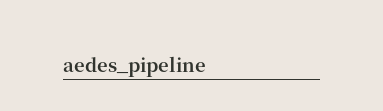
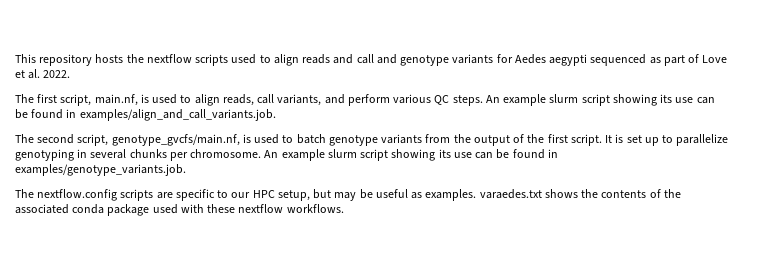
- aedes_pipeline
+ This repository hosts the nextflow scripts used to align reads and call and genotype variants for Aedes aegypti sequenced as part of Love et al. 2022.
+ The first script, main.nf, is used to align reads, call variants, and perform various QC steps. An example slurm script showing its use can be found in examples/align_and_call_variants.job.
+ The second script, genotype_gvcfs/main.nf, is used to batch genotype variants from the output of the first script. It is set up to parallelize genotyping in several chunks per chromosome. An example slurm script showing its use can be found in examples/genotype_variants.job.
+ The nextflow.config scripts are specific to our HPC setup, but may be useful as examples. varaedes.txt shows the contents of the associated conda package used with these nextflow workflows.

